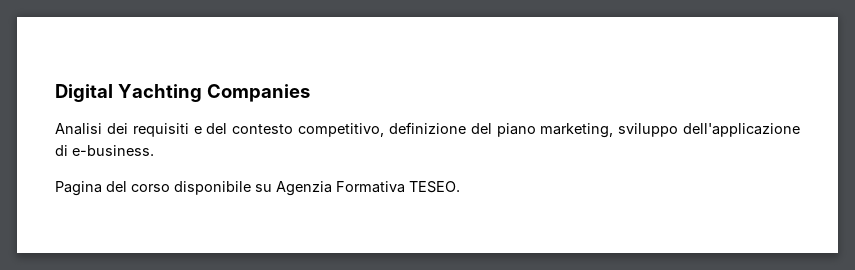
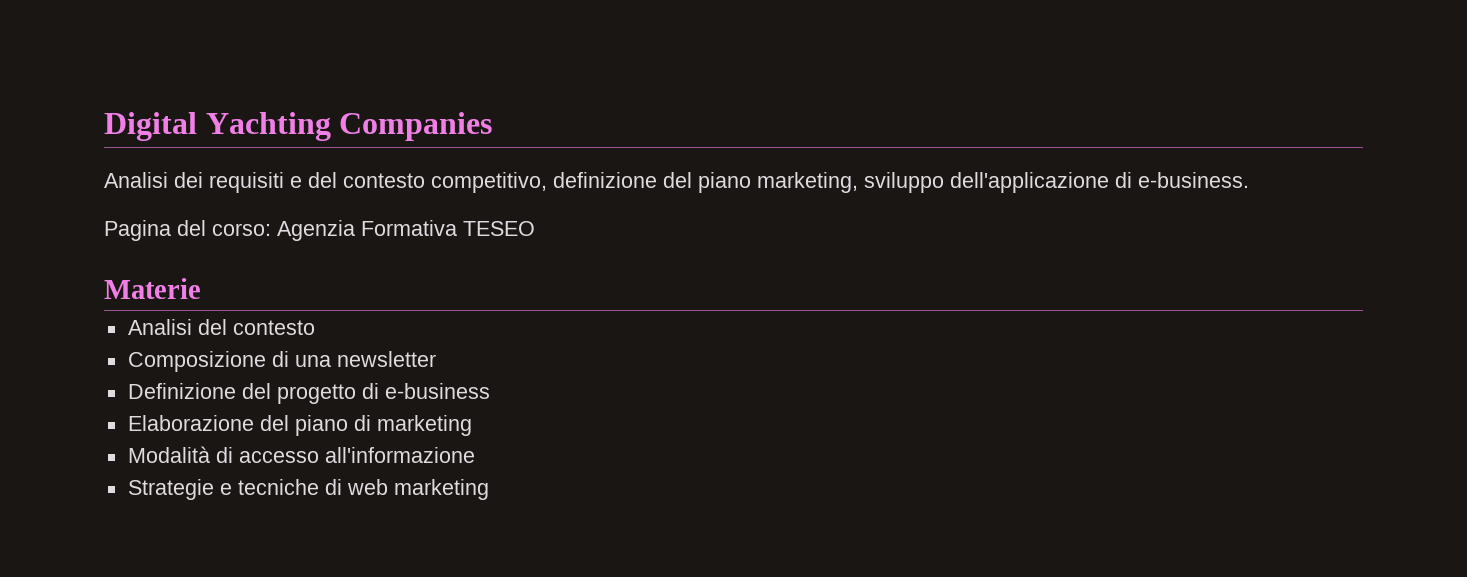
- Pagina del corso disponibile su Agenzia Formativa TESEO.
+ Pagina del corso: Agenzia Formativa TESEO
+ Materie
+ Analisi del contesto
+ Composizione di una newsletter
+ Definizione del progetto di e-business
+ Elaborazione del piano di marketing
+ Modalità di accesso all'informazione
+ Strategie e tecniche di web marketing

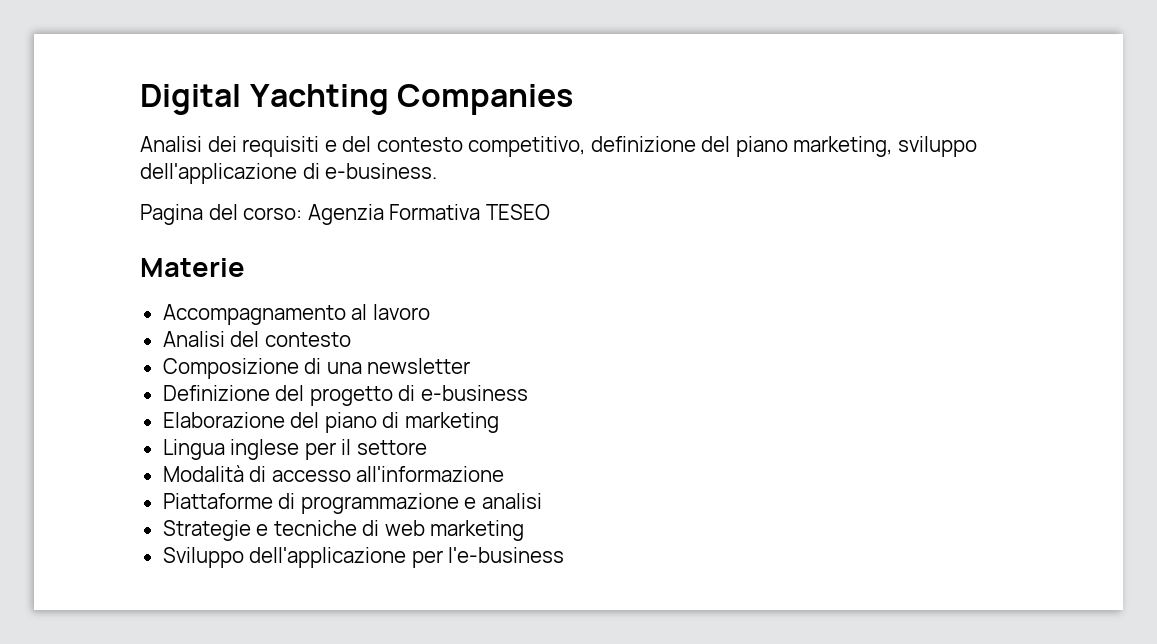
+ Accompagnamento al lavoro
+ Lingua inglese per il settore
+ Piattaforme di programmazione e analisi
+ Sviluppo dell'applicazione per l'e-business

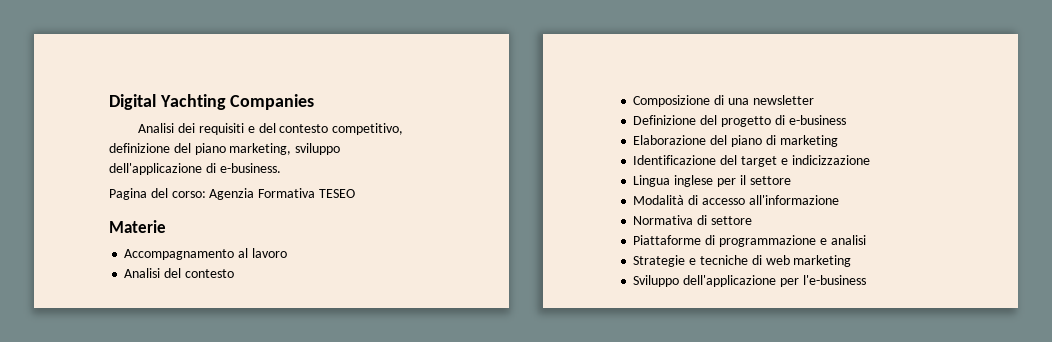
+ Identificazione del target e indicizzazione
+ Normativa di settore

